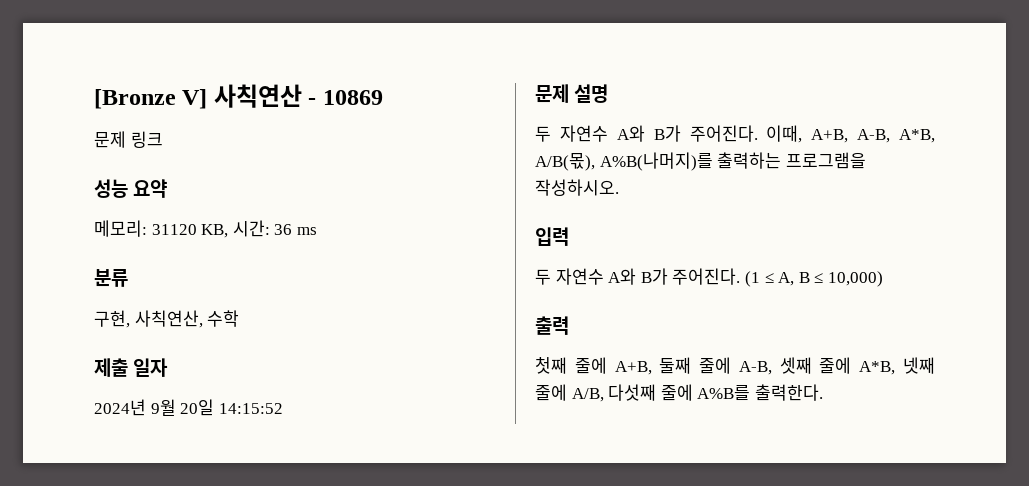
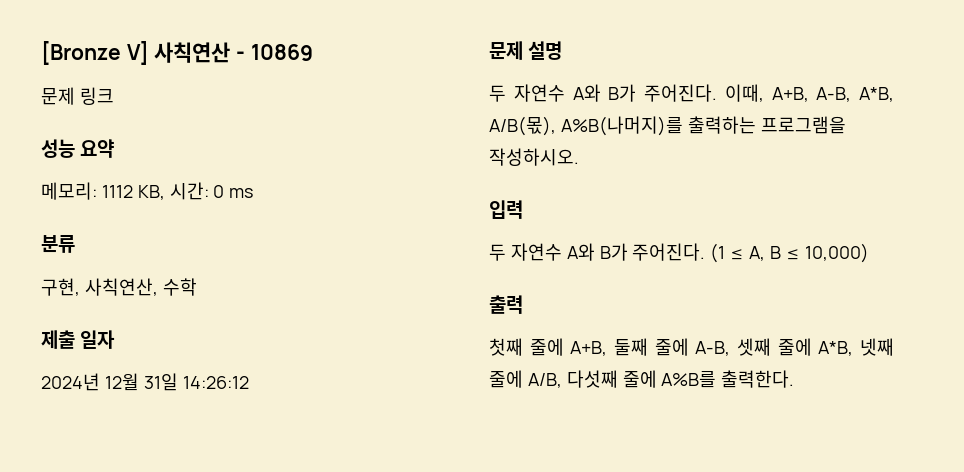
- 메모리: 31120 KB, 시간: 36 ms
+ 메모리: 1112 KB, 시간: 0 ms
- 2024년 9월 20일 14:15:52
+ 2024년 12월 31일 14:26:12

